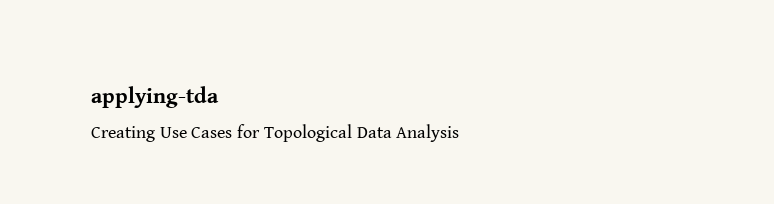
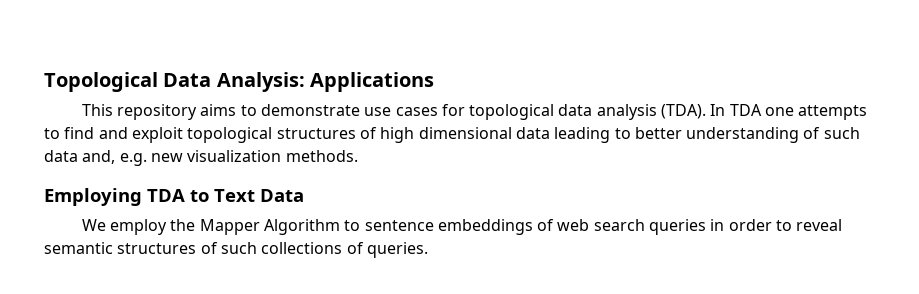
- applying-tda
- Creating Use Cases for Topological Data Analysis
+ Topological Data Analysis: Applications
+ This repository aims to demonstrate use cases for topological data analysis (TDA). In TDA one attempts to find and exploit topological structures of high dimensional data leading to better understanding of such data and, e.g. new visualization methods.
+ Employing TDA to Text Data
+ We employ the Mapper Algorithm to sentence embeddings of web search queries in order to reveal semantic structures of such collections of queries.

